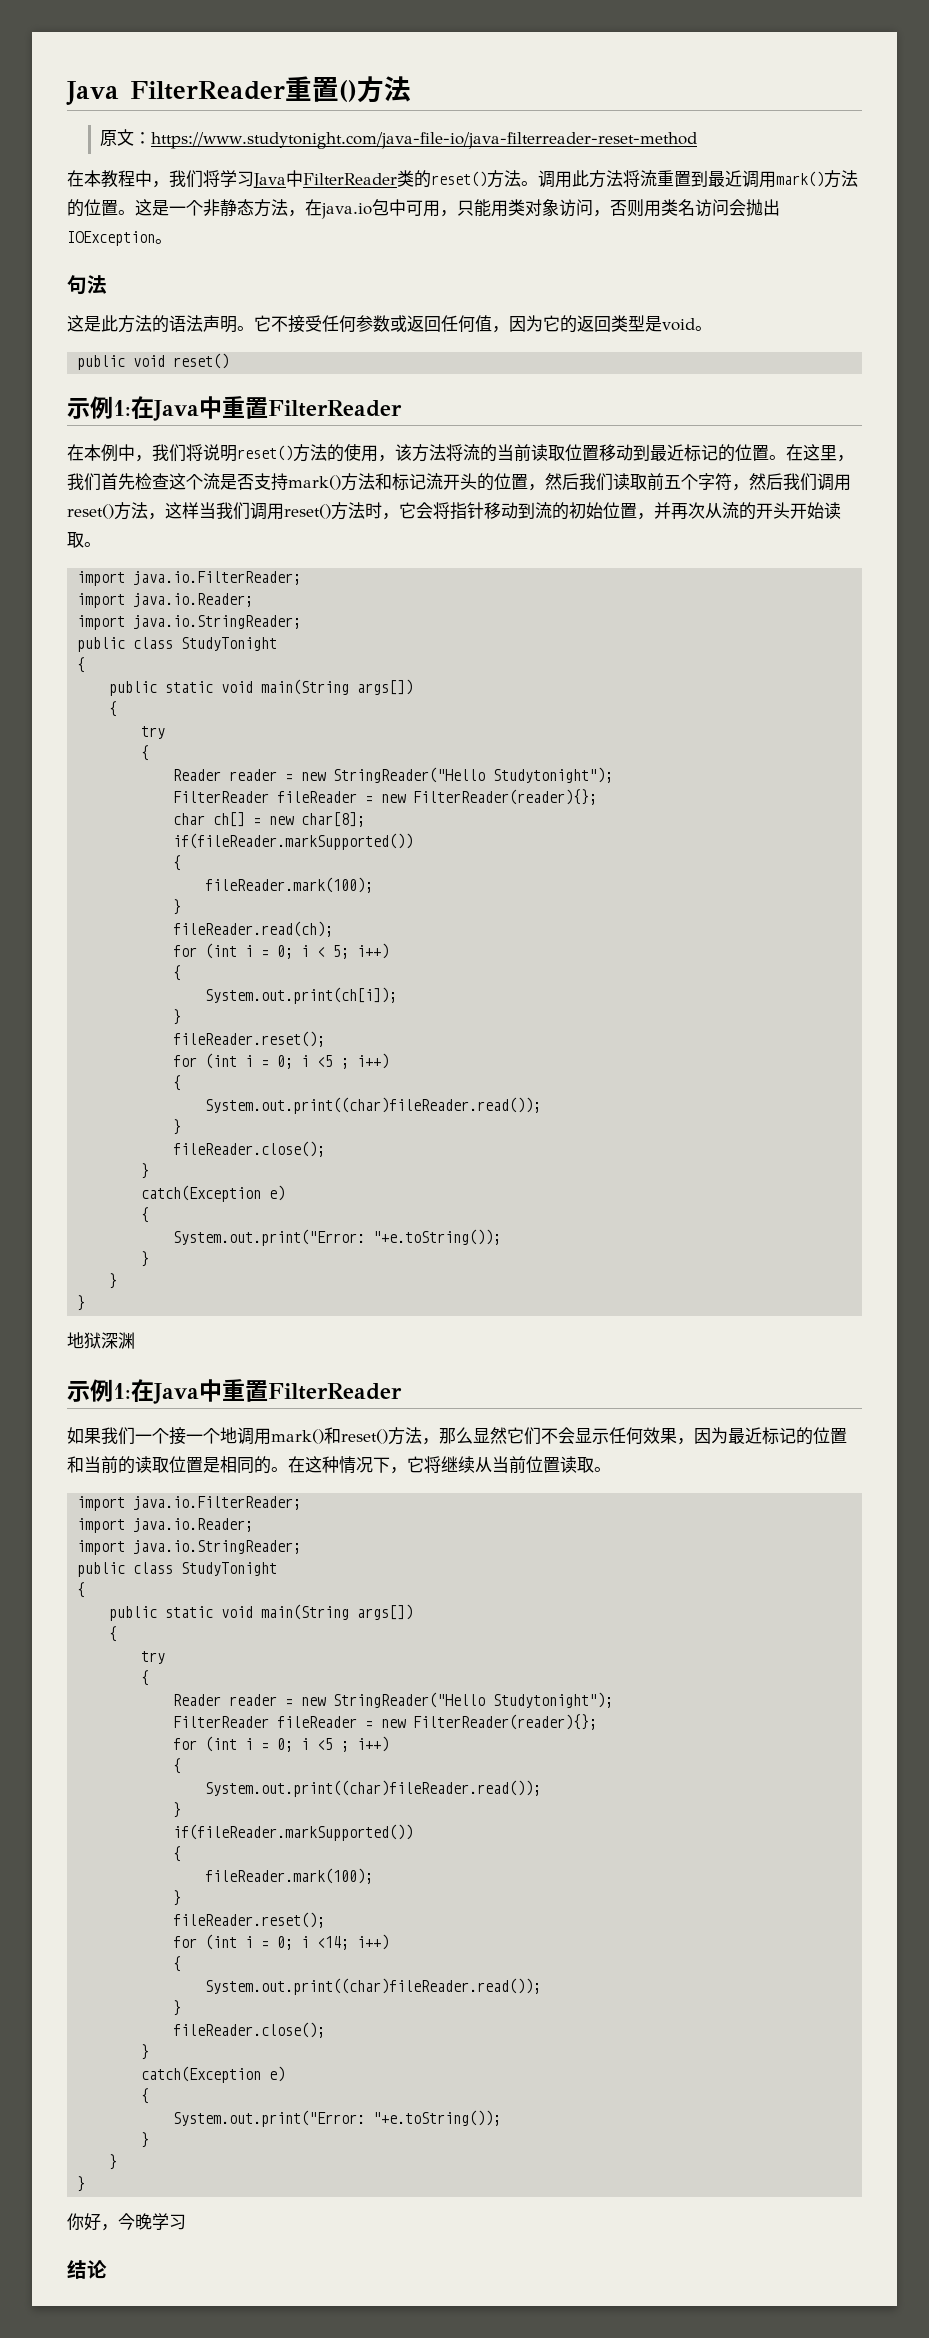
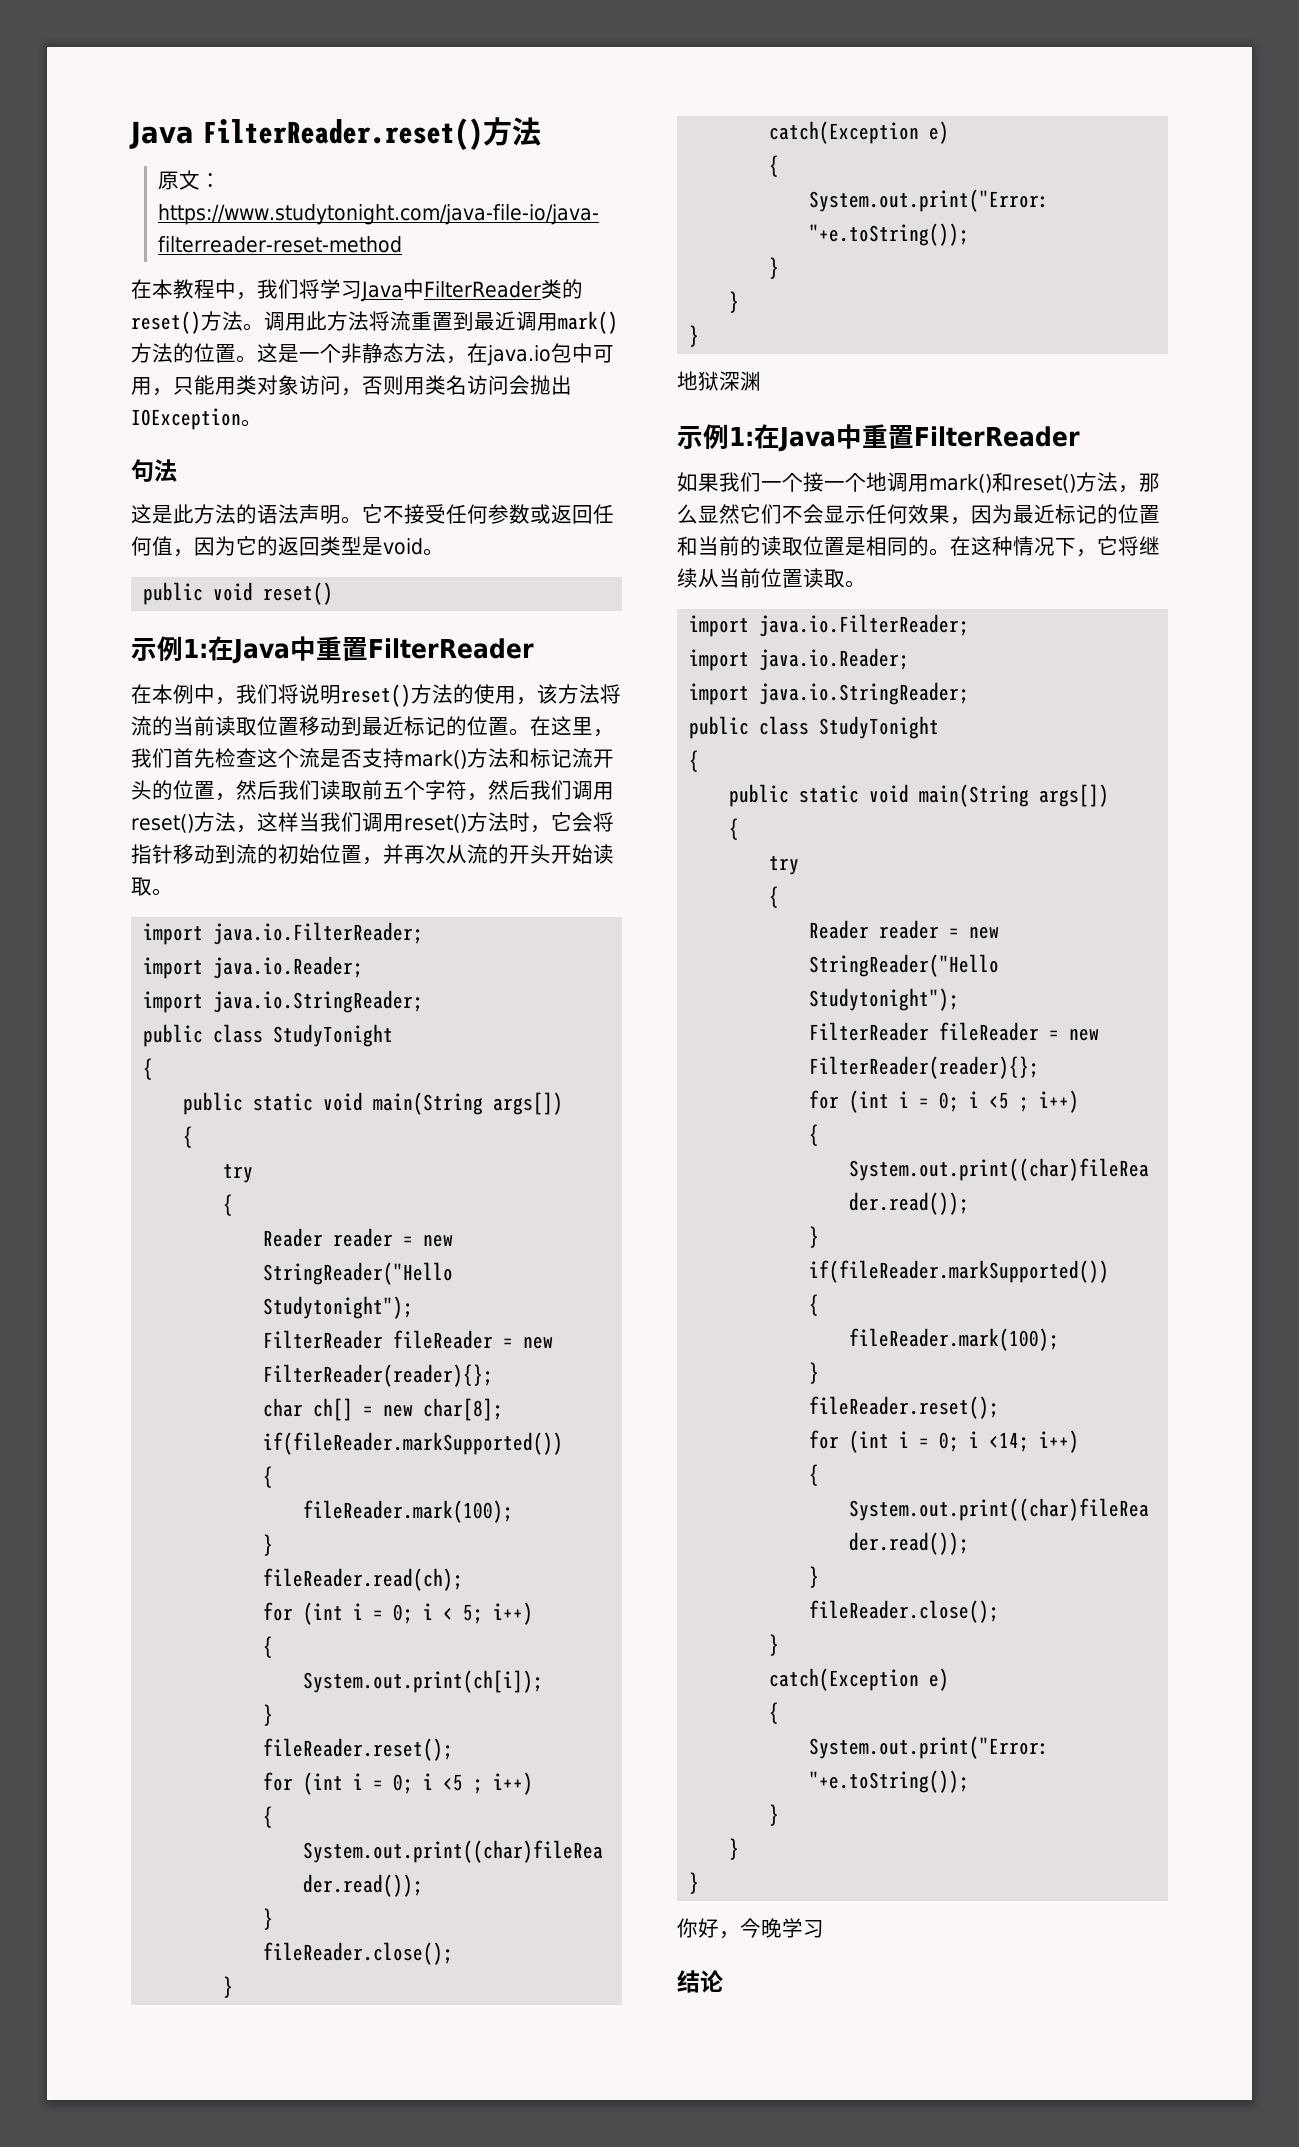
- Java FilterReader重置()方法
+ Java FilterReader.reset()方法

